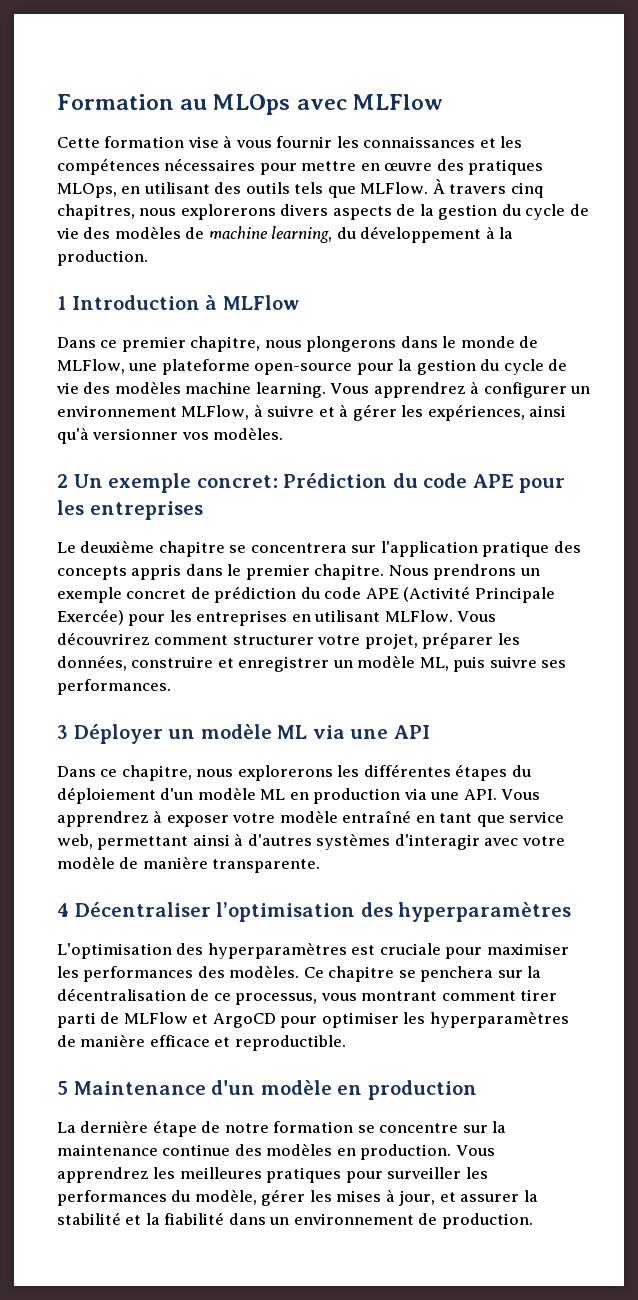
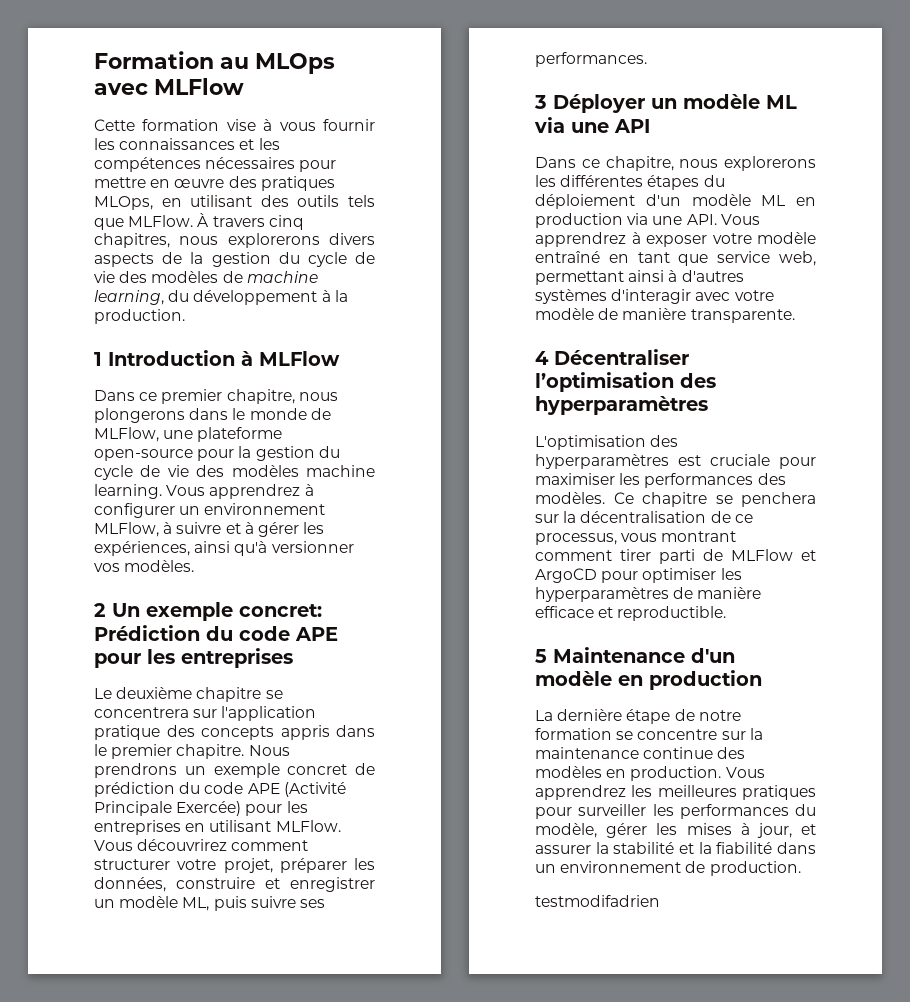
+ testmodifadrien

